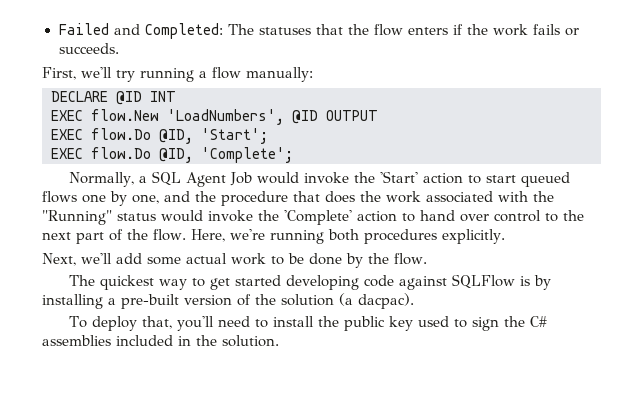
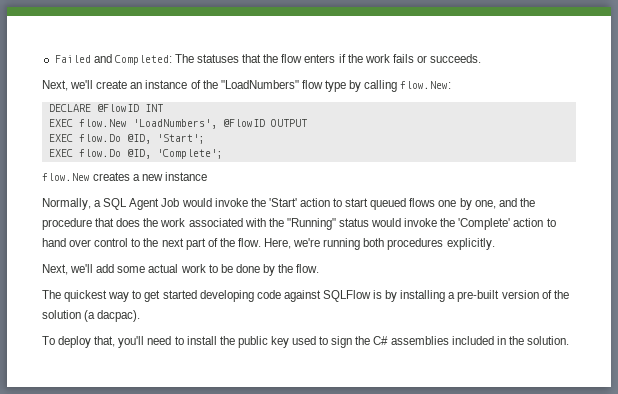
- First, we'll try running a flow manually:
+ Next, we'll create an instance of the "LoadNumbers" flow type by calling flow.New:
- DECLARE @ID INT
+ DECLARE @FlowID INT
- EXEC flow.New 'LoadNumbers', @ID OUTPUT
+ EXEC flow.New 'LoadNumbers', @FlowID OUTPUT
+ flow.New creates a new instance

